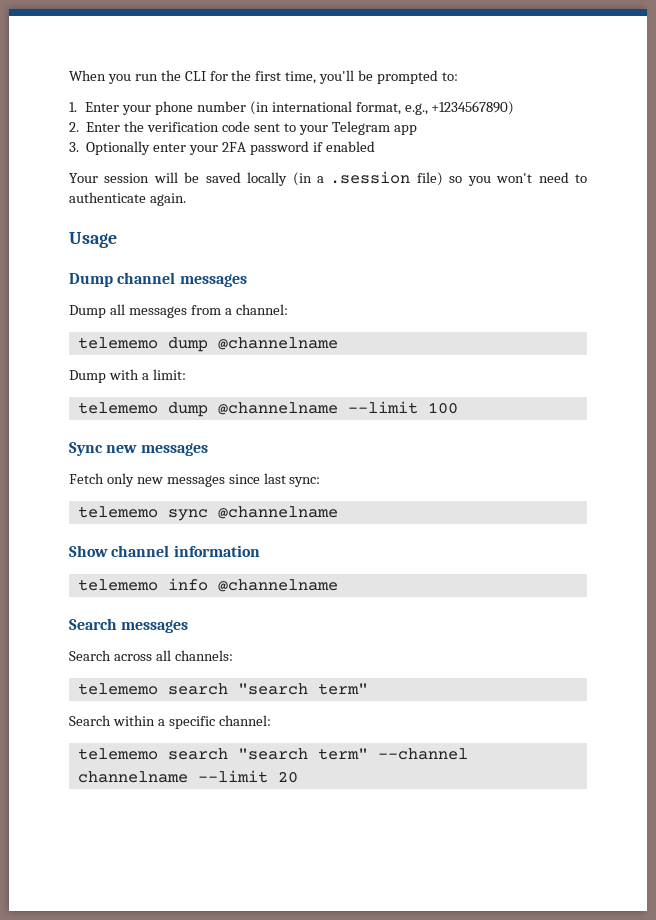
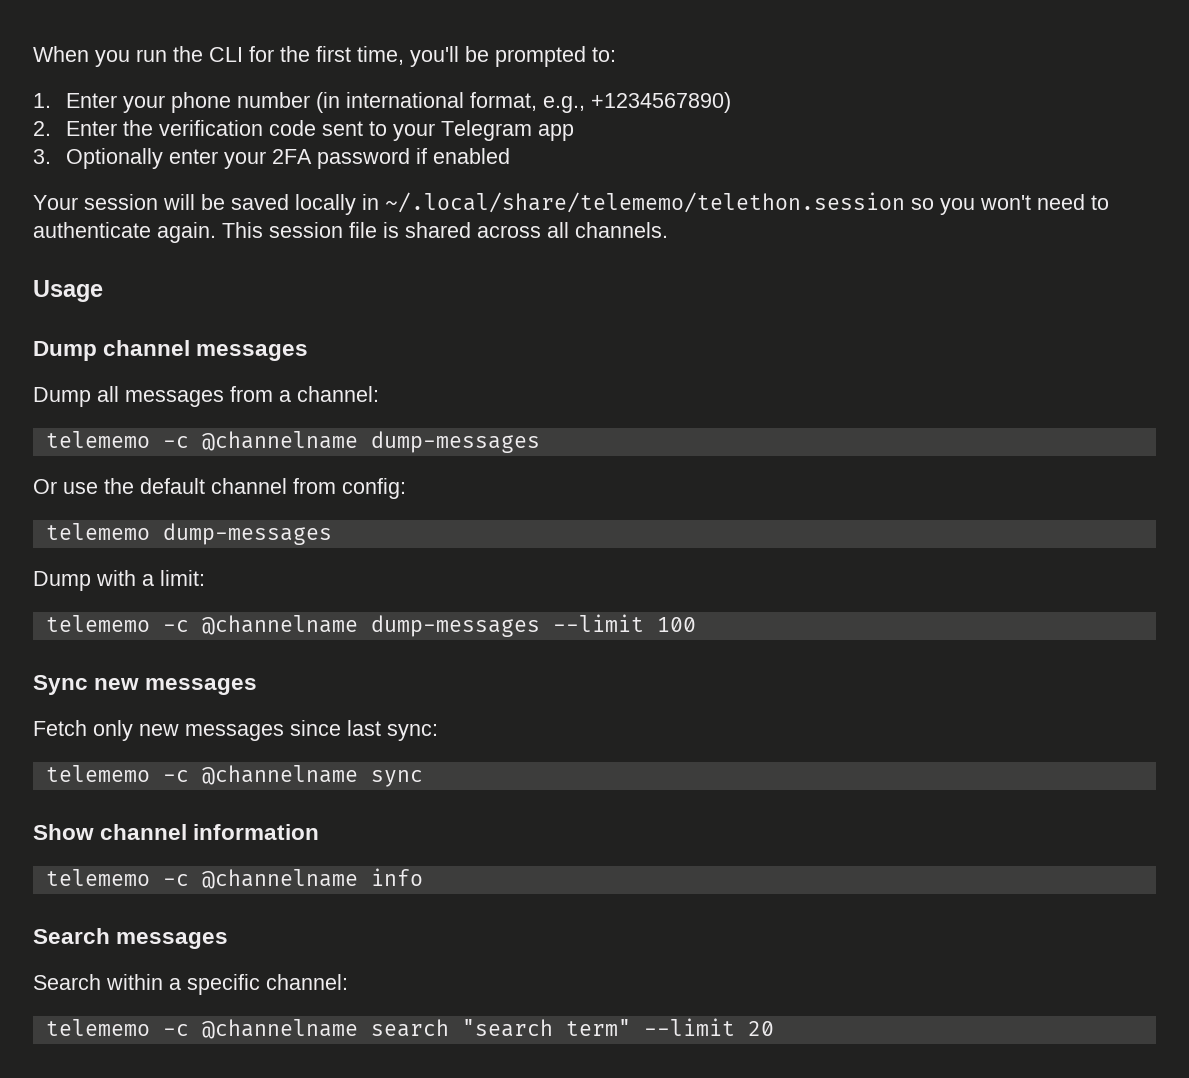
- Your session will be saved locally (in a .session file) so you won't need to authenticate again.
+ Your session will be saved locally in ~/.local/share/telememo/telethon.session so you won't need to authenticate again. This session file is shared across all channels.
  Dump all messages from a channel:
- telememo dump @channelname
+ telememo -c @channelname dump-messages
+ Or use the default channel from config:
+ telememo dump-messages
- telememo dump @channelname --limit 100
+ telememo -c @channelname dump-messages --limit 100
- telememo sync @channelname
+ telememo -c @channelname sync
- telememo info @channelname
+ telememo -c @channelname info
- Search across all channels:
- telememo search "search term"
- telememo search "search term" --channel channelname --limit 20
+ telememo -c @channelname search "search term" --limit 20

